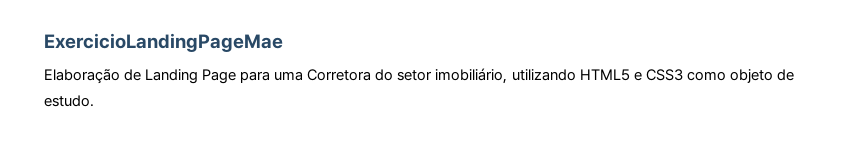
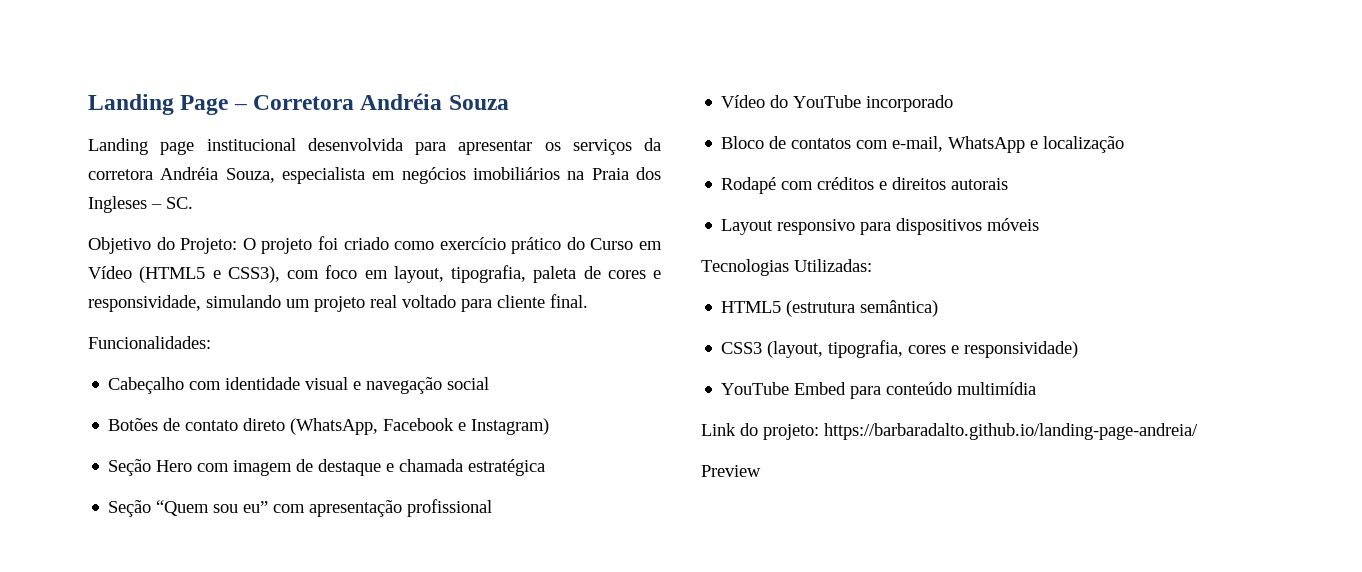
- ExercicioLandingPageMae
- Elaboração de Landing Page para uma Corretora do setor imobiliário, utilizando HTML5 e CSS3 como objeto de estudo.
+ Landing Page – Corretora Andréia Souza
+ Landing page institucional desenvolvida para apresentar os serviços da corretora Andréia Souza, especialista em negócios imobiliários na Praia dos Ingleses – SC.
+ Objetivo do Projeto: O projeto foi criado como exercício prático do Curso em Vídeo (HTML5 e CSS3), com foco em layout, tipografia, paleta de cores e responsividade, simulando um projeto real voltado para cliente final.
+ Funcionalidades:
+ Cabeçalho com identidade visual e navegação social
+ Botões de contato direto (WhatsApp, Facebook e Instagram)
+ Seção Hero com imagem de destaque e chamada estratégica
+ Seção “Quem sou eu” com apresentação profissional
+ Vídeo do YouTube incorporado
+ Bloco de contatos com e-mail, WhatsApp e localização
+ Rodapé com créditos e direitos autorais
+ Layout responsivo para dispositivos móveis
+ Tecnologias Utilizadas:
+ HTML5 (estrutura semântica)
+ CSS3 (layout, tipografia, cores e responsividade)
+ YouTube Embed para conteúdo multimídia
+ Link do projeto: https://barbaradalto.github.io/landing-page-andreia/
+ Preview

